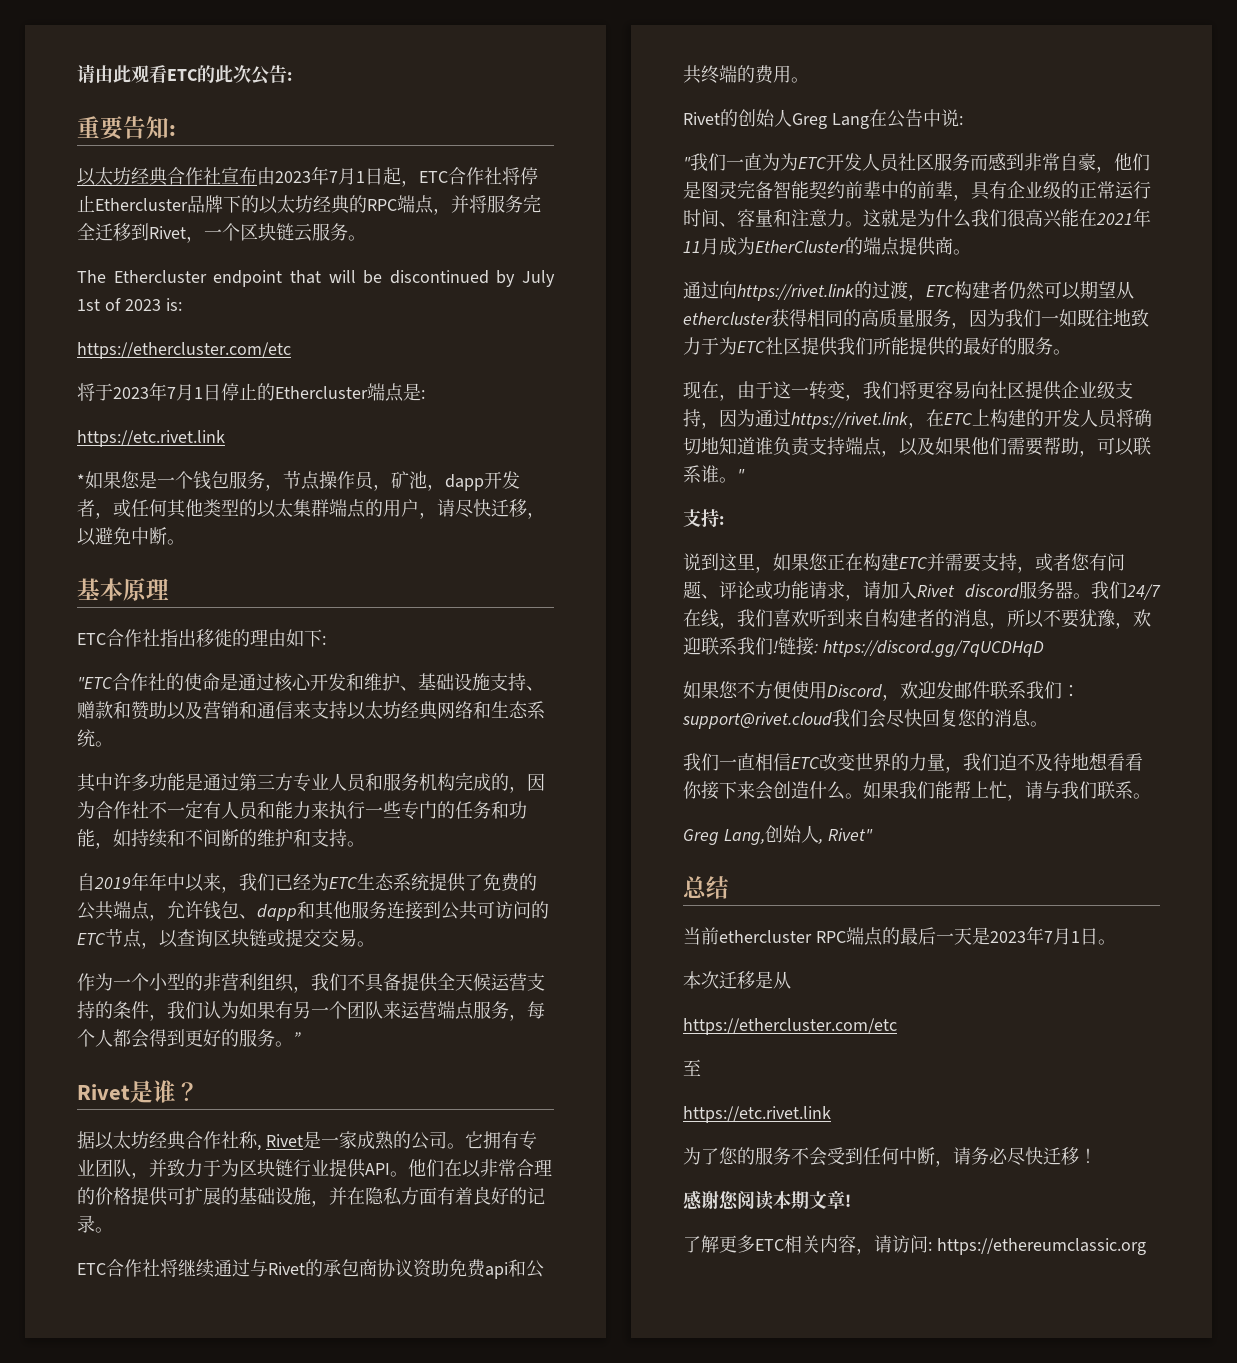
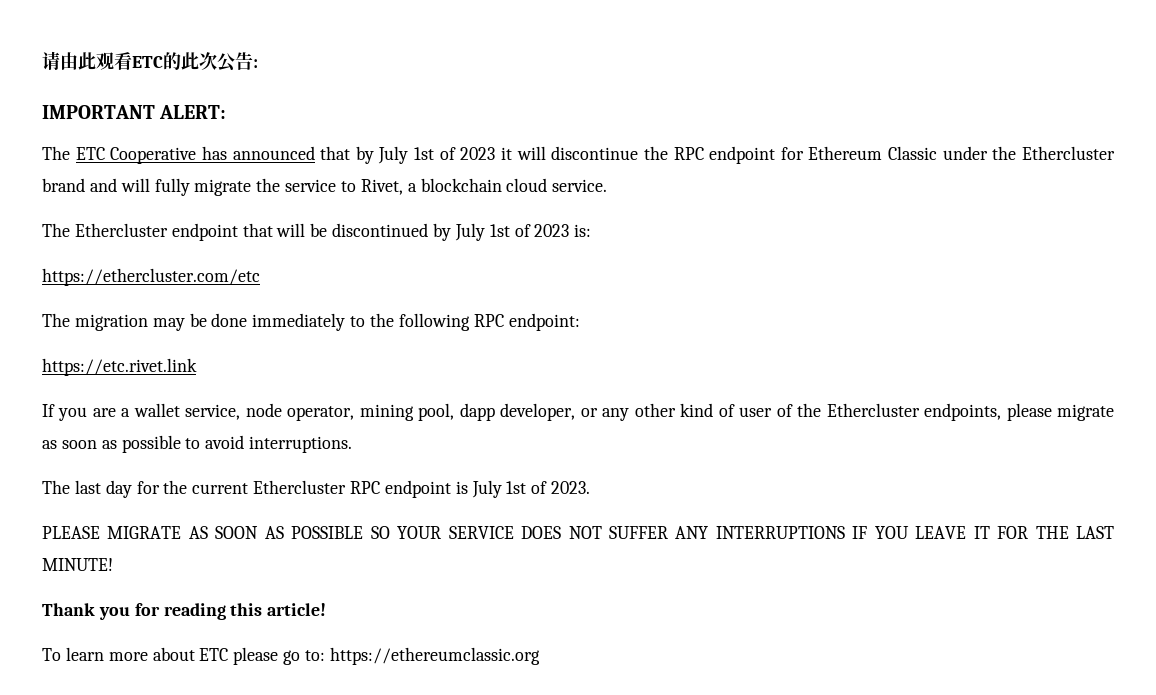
- 重要告知:
- 以太坊经典合作社宣布由2023年7月1日起，ETC合作社将停止Ethercluster品牌下的以太坊经典的RPC端点，并将服务完全迁移到Rivet，一个区块链云服务。
+ IMPORTANT ALERT:
+ The ETC Cooperative has announced that by July 1st of 2023 it will discontinue the RPC endpoint for Ethereum Classic under the Ethercluster brand and will fully migrate the service to Rivet, a blockchain cloud service.
- 将于2023年7月1日停止的Ethercluster端点是:
+ The migration may be done immediately to the following RPC endpoint:
  https://etc.rivet.link
- *如果您是一个钱包服务，节点操作员，矿池，dapp开发者，或任何其他类型的以太集群端点的用户，请尽快迁移，以避免中断。
- 基本原理
- ETC合作社指出移徙的理由如下:
- "ETC合作社的使命是通过核心开发和维护、基础设施支持、赠款和赞助以及营销和通信来支持以太坊经典网络和生态系统。
- 其中许多功能是通过第三方专业人员和服务机构完成的，因为合作社不一定有人员和能力来执行一些专门的任务和功能，如持续和不间断的维护和支持。
- 自2019年年中以来，我们已经为ETC生态系统提供了免费的公共端点，允许钱包、dapp和其他服务连接到公共可访问的ETC节点，以查询区块链或提交交易。
- 作为一个小型的非营利组织，我们不具备提供全天候运营支持的条件，我们认为如果有另一个团队来运营端点服务，每个人都会得到更好的服务。”
- Rivet是谁？
- 据以太坊经典合作社称, Rivet是一家成熟的公司。它拥有专业团队，并致力于为区块链行业提供API。他们在以非常合理的价格提供可扩展的基础设施，并在隐私方面有着良好的记录。
- ETC合作社将继续通过与Rivet的承包商协议资助免费api和公共终端的费用。
- Rivet的创始人Greg Lang在公告中说:
- "我们一直为为ETC开发人员社区服务而感到非常自豪，他们是图灵完备智能契约前辈中的前辈，具有企业级的正常运行时间、容量和注意力。这就是为什么我们很高兴能在2021年11月成为EtherCluster的端点提供商。
- 通过向https://rivet.link的过渡，ETC构建者仍然可以期望从ethercluster获得相同的高质量服务，因为我们一如既往地致力于为ETC社区提供我们所能提供的最好的服务。
- 现在，由于这一转变，我们将更容易向社区提供企业级支持，因为通过https://rivet.link，在ETC上构建的开发人员将确切地知道谁负责支持端点，以及如果他们需要帮助，可以联系谁。"
- 支持:
- 说到这里，如果您正在构建ETC并需要支持，或者您有问题、评论或功能请求，请加入Rivet discord服务器。我们24/7在线，我们喜欢听到来自构建者的消息，所以不要犹豫，欢迎联系我们!链接: https://discord.gg/7qUCDHqD
- 如果您不方便使用Discord，欢迎发邮件联系我们：support@rivet.cloud我们会尽快回复您的消息。
- 我们一直相信ETC改变世界的力量，我们迫不及待地想看看你接下来会创造什么。如果我们能帮上忙，请与我们联系。
- Greg Lang,创始人, Rivet"
- 总结
- 当前ethercluster RPC端点的最后一天是2023年7月1日。
- 本次迁移是从
- https://ethercluster.com/etc
- 至
- https://etc.rivet.link
- 为了您的服务不会受到任何中断，请务必尽快迁移！
- 感谢您阅读本期文章!
- 了解更多ETC相关内容，请访问: https://ethereumclassic.org
+ If you are a wallet service, node operator, mining pool, dapp developer, or any other kind of user of the Ethercluster endpoints, please migrate as soon as possible to avoid interruptions.
+ The last day for the current Ethercluster RPC endpoint is July 1st of 2023.
+ PLEASE MIGRATE AS SOON AS POSSIBLE SO YOUR SERVICE DOES NOT SUFFER ANY INTERRUPTIONS IF YOU LEAVE IT FOR THE LAST MINUTE!
+ Thank you for reading this article!
+ To learn more about ETC please go to: https://ethereumclassic.org

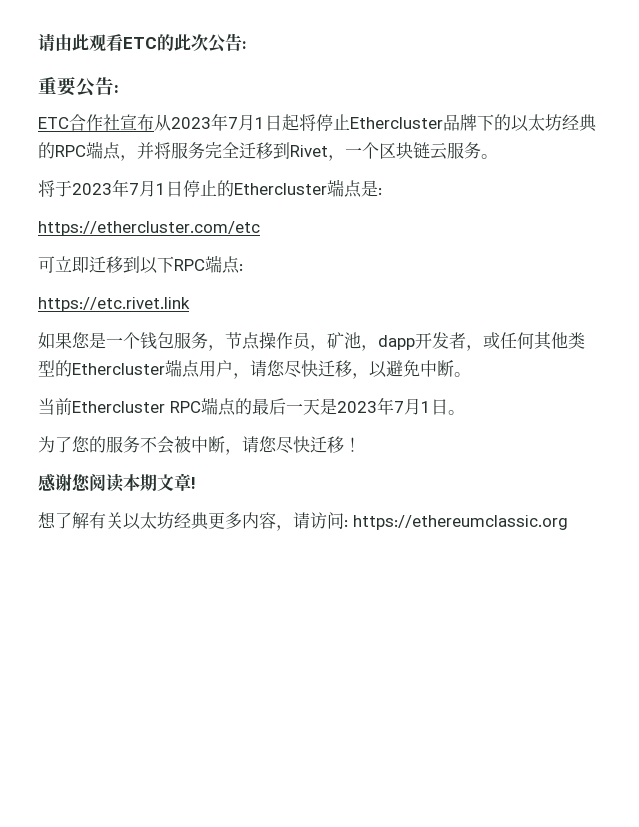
- IMPORTANT ALERT:
- The ETC Cooperative has announced that by July 1st of 2023 it will discontinue the RPC endpoint for Ethereum Classic under the Ethercluster brand and will fully migrate the service to Rivet, a blockchain cloud service.
- The Ethercluster endpoint that will be discontinued by July 1st of 2023 is:
+ 重要公告:
+ ETC合作社宣布从2023年7月1日起将停止Ethercluster品牌下的以太坊经典的RPC端点，并将服务完全迁移到Rivet，一个区块链云服务。
+ 将于2023年7月1日停止的Ethercluster端点是:
  https://ethercluster.com/etc
- The migration may be done immediately to the following RPC endpoint:
+ 可立即迁移到以下RPC端点:
  https://etc.rivet.link
- If you are a wallet service, node operator, mining pool, dapp developer, or any other kind of user of the Ethercluster endpoints, please migrate as soon as possible to avoid interruptions.
- The last day for the current Ethercluster RPC endpoint is July 1st of 2023.
- PLEASE MIGRATE AS SOON AS POSSIBLE SO YOUR SERVICE DOES NOT SUFFER ANY INTERRUPTIONS IF YOU LEAVE IT FOR THE LAST MINUTE!
- Thank you for reading this article!
- To learn more about ETC please go to: https://ethereumclassic.org
+ 如果您是一个钱包服务，节点操作员，矿池，dapp开发者，或任何其他类型的Ethercluster端点用户，请您尽快迁移，以避免中断。
+ 当前Ethercluster RPC端点的最后一天是2023年7月1日。
+ 为了您的服务不会被中断，请您尽快迁移！
+ 感谢您阅读本期文章!
+ 想了解有关以太坊经典更多内容，请访问: https://ethereumclassic.org

